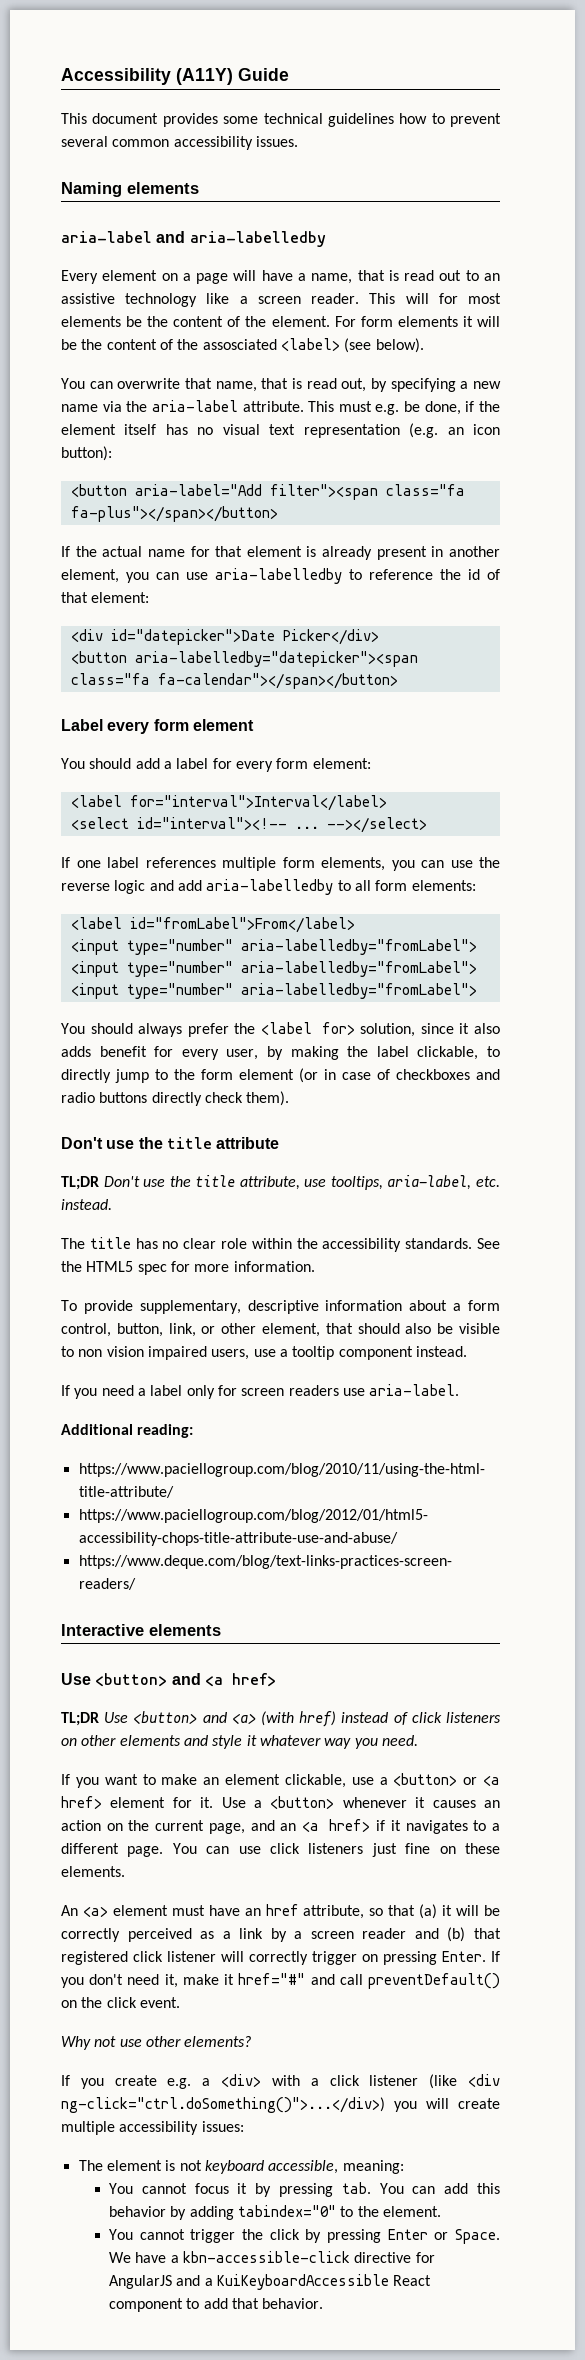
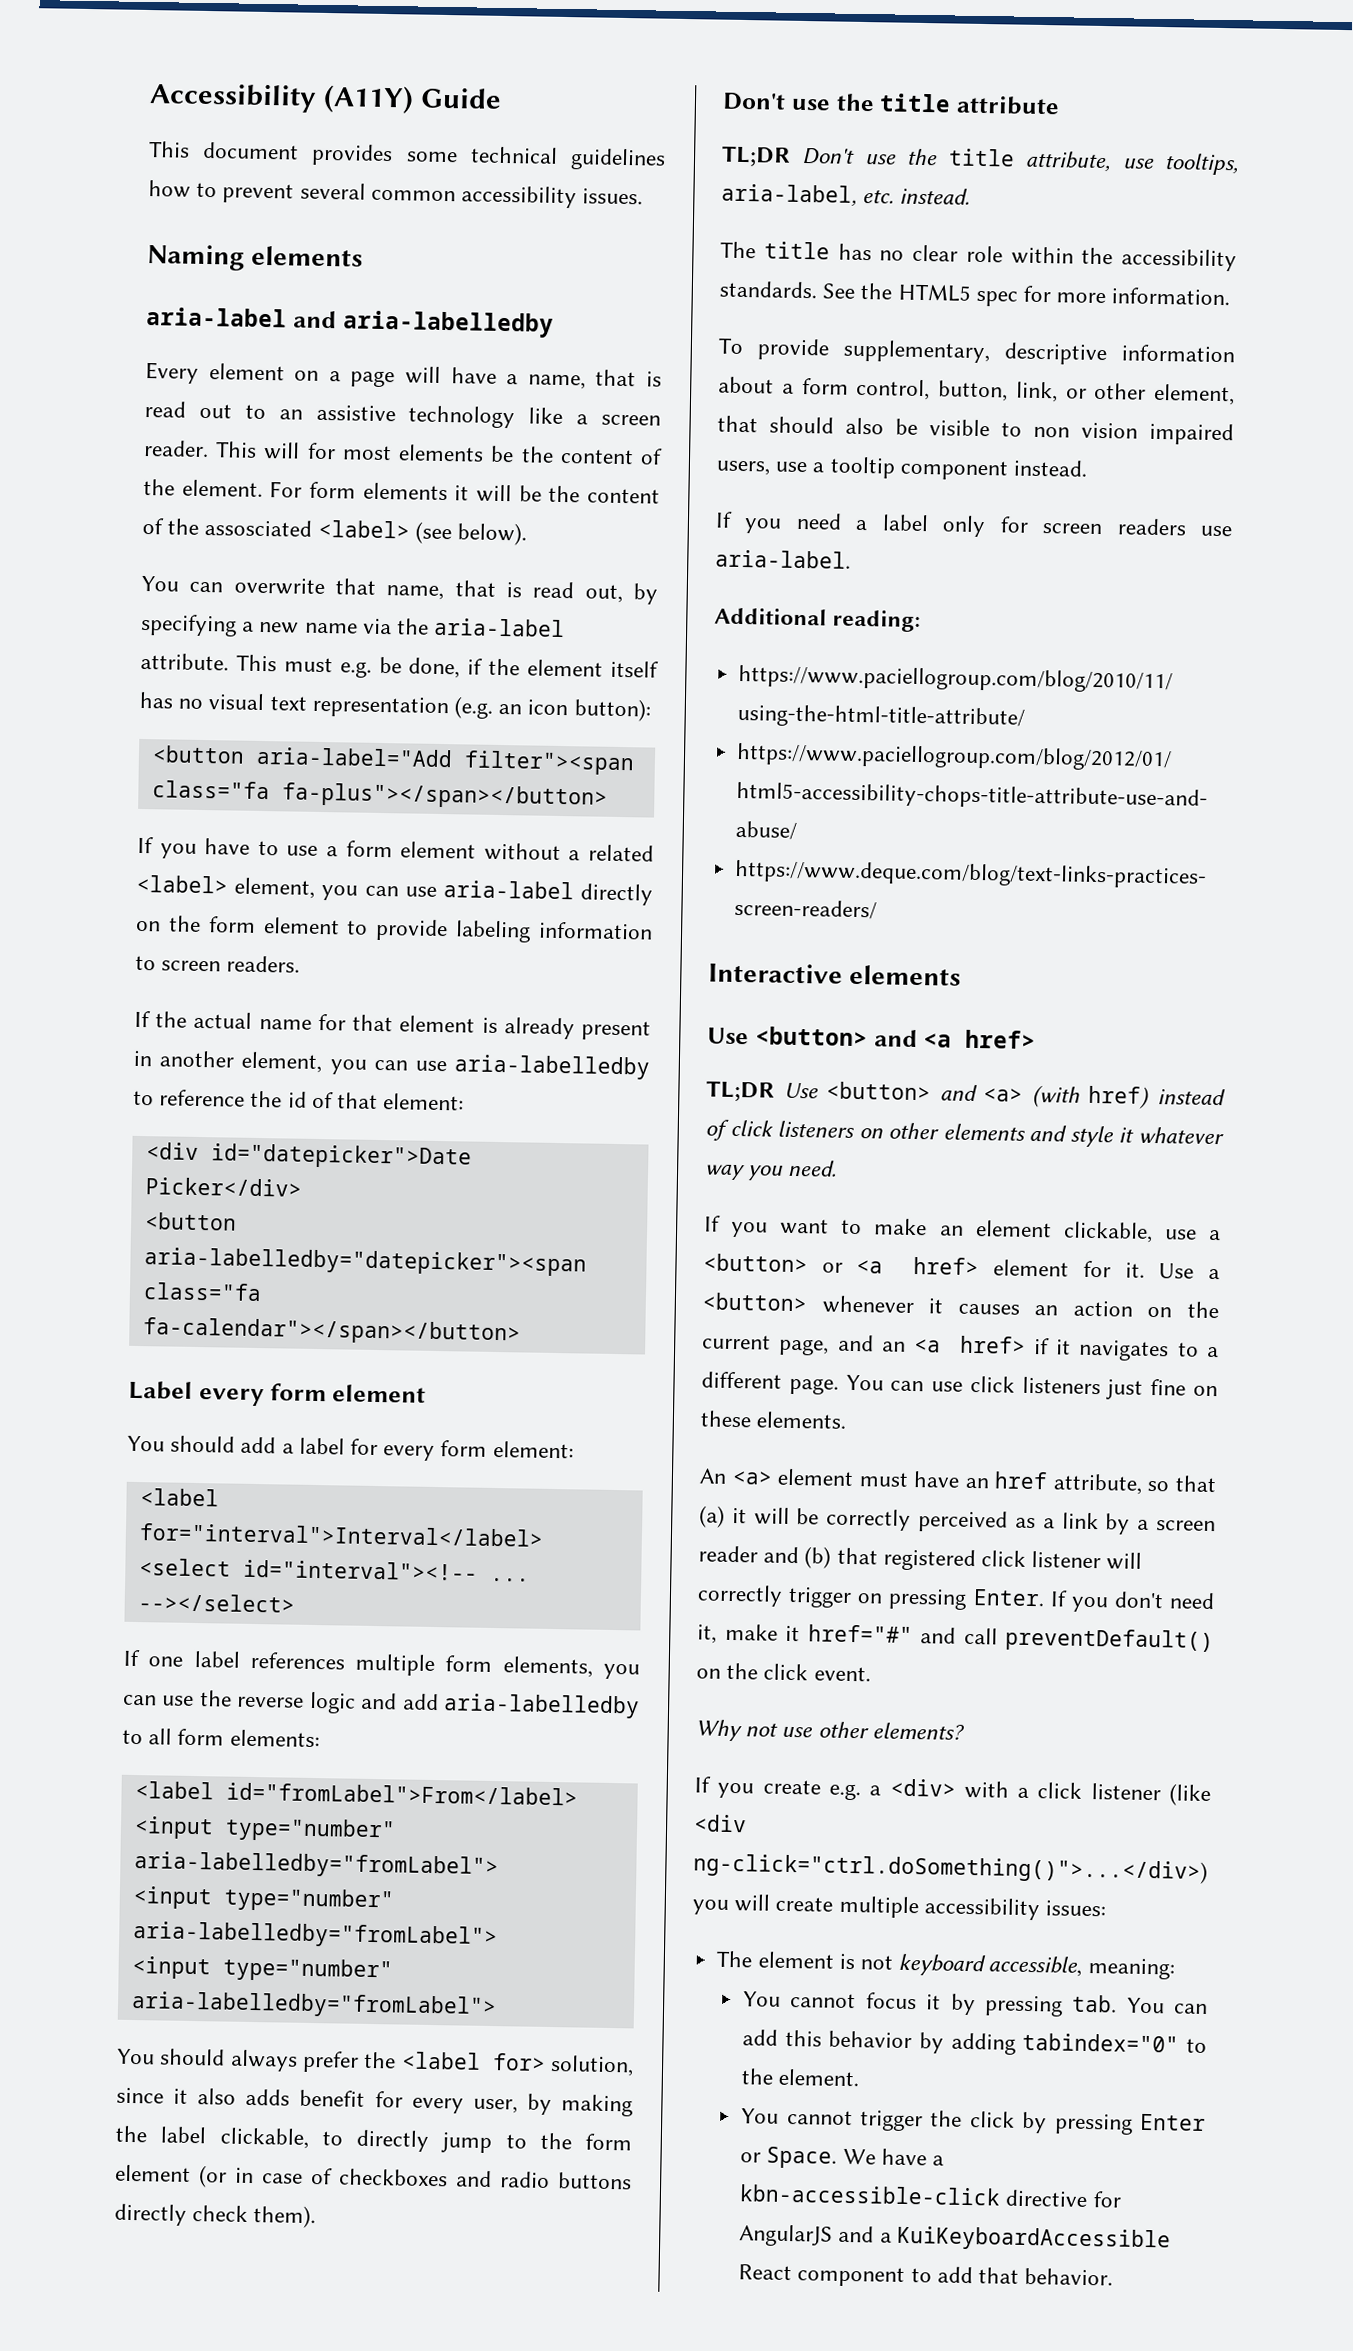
+ If you have to use a form element without a related <label> element, you can use aria-label directly on the form element to provide labeling information to screen readers.

